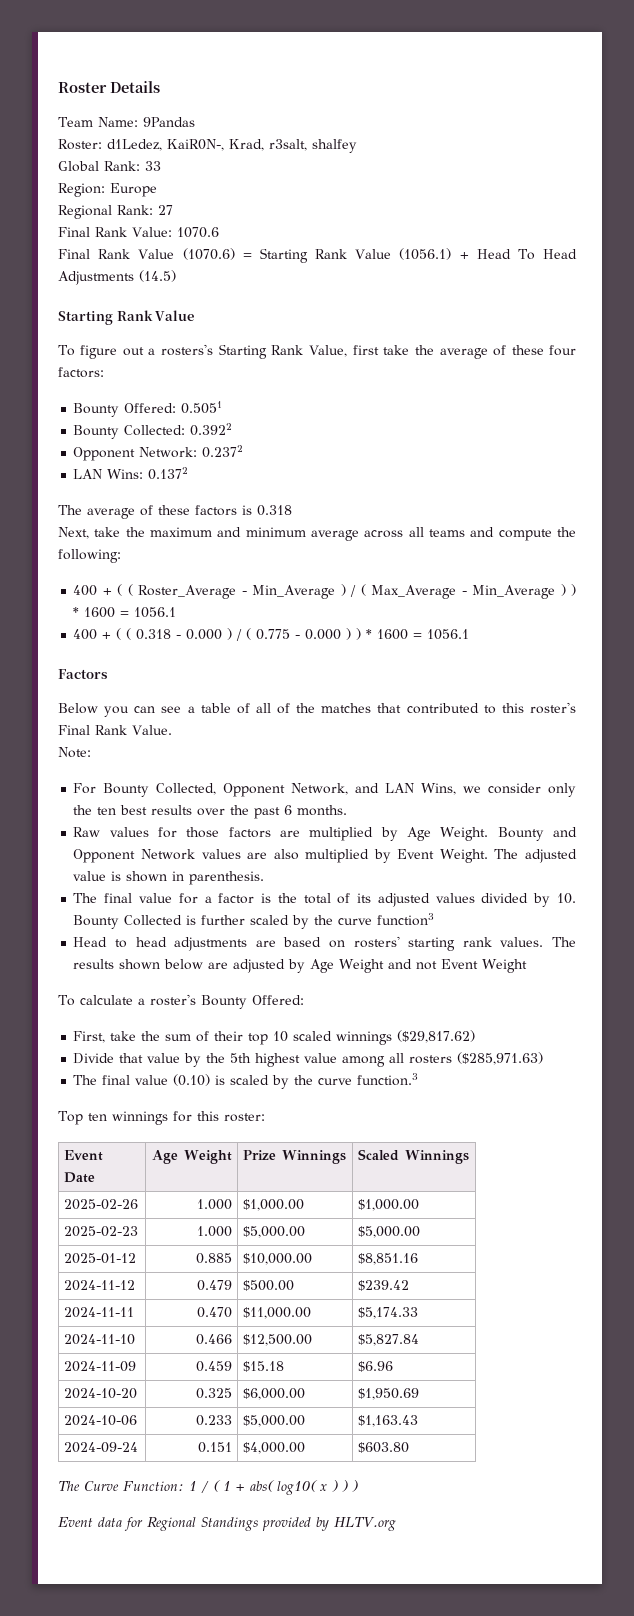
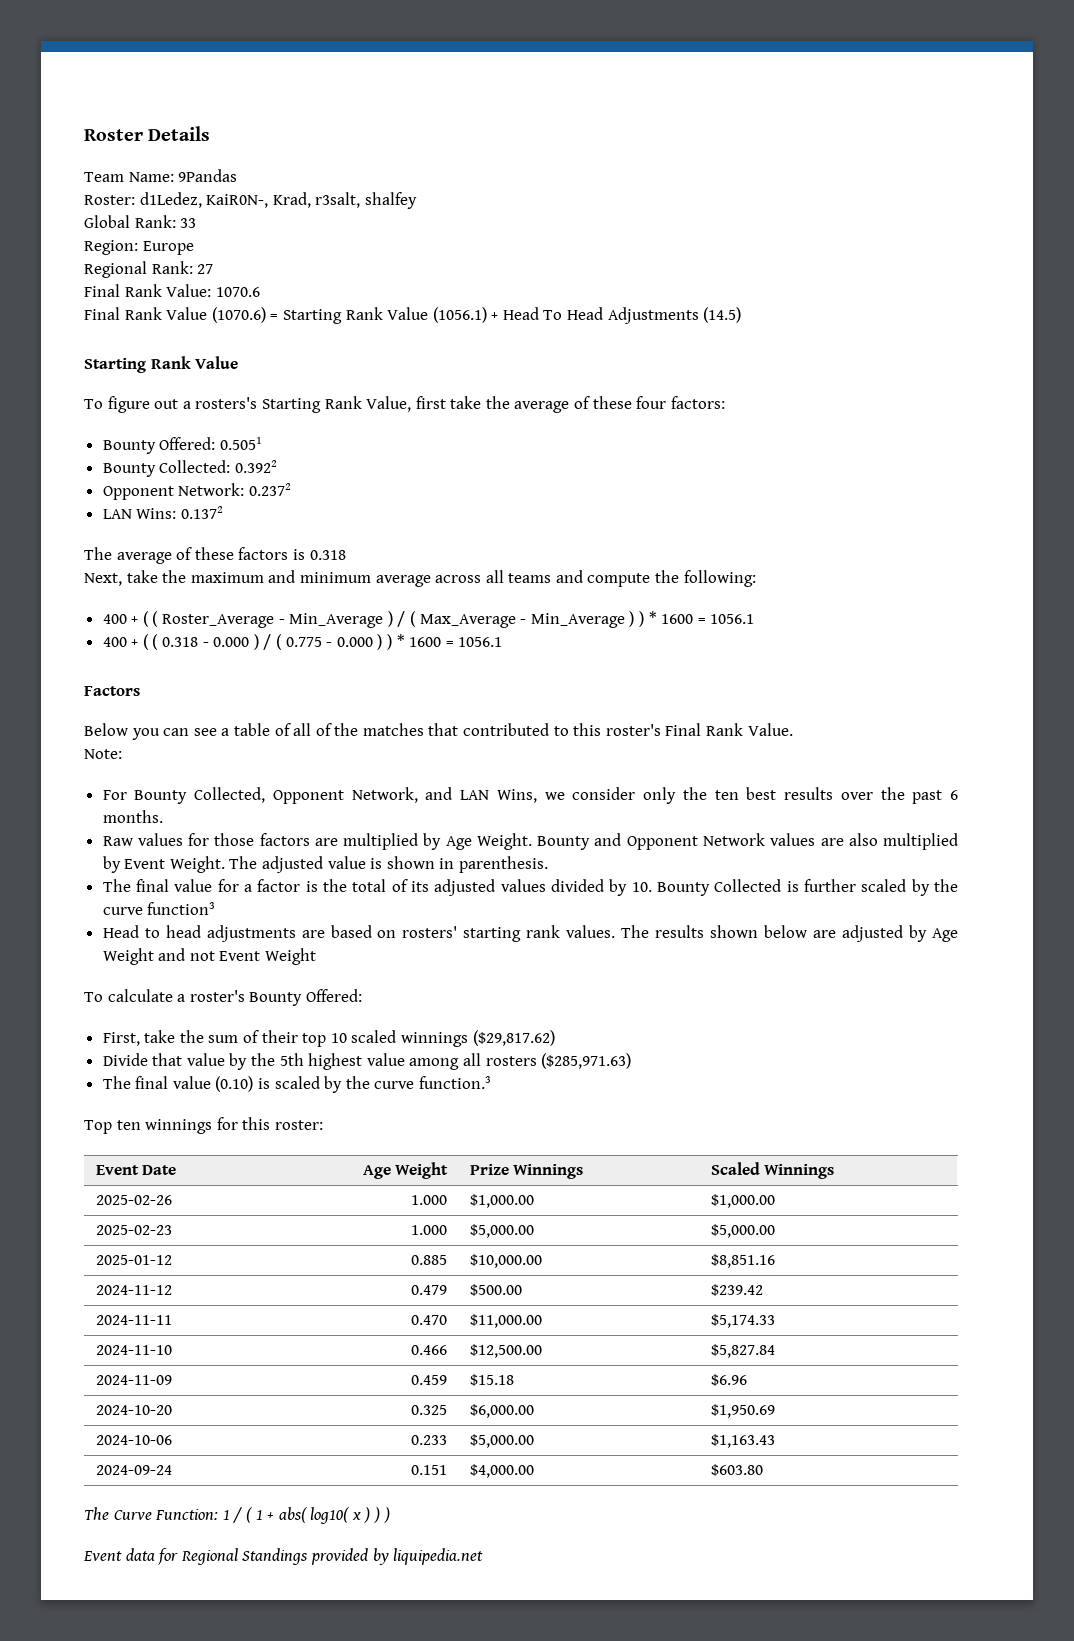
- Event data for Regional Standings provided by HLTV.org
+ Event data for Regional Standings provided by liquipedia.net

